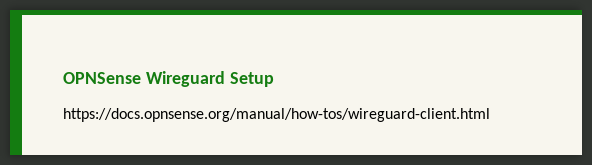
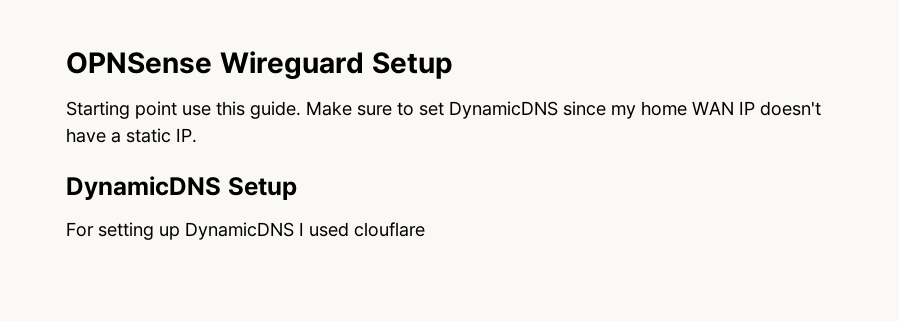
- https://docs.opnsense.org/manual/how-tos/wireguard-client.html
+ Starting point use this guide. Make sure to set DynamicDNS since my home WAN IP doesn't have a static IP.
+ DynamicDNS Setup
+ For setting up DynamicDNS I used clouflare

